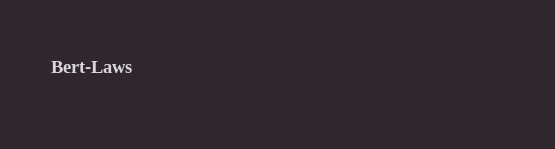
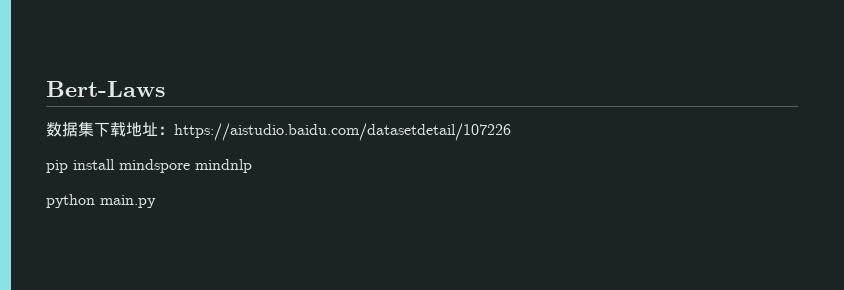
+ 数据集下载地址：https://aistudio.baidu.com/datasetdetail/107226
+ pip install mindspore mindnlp
+ python main.py

